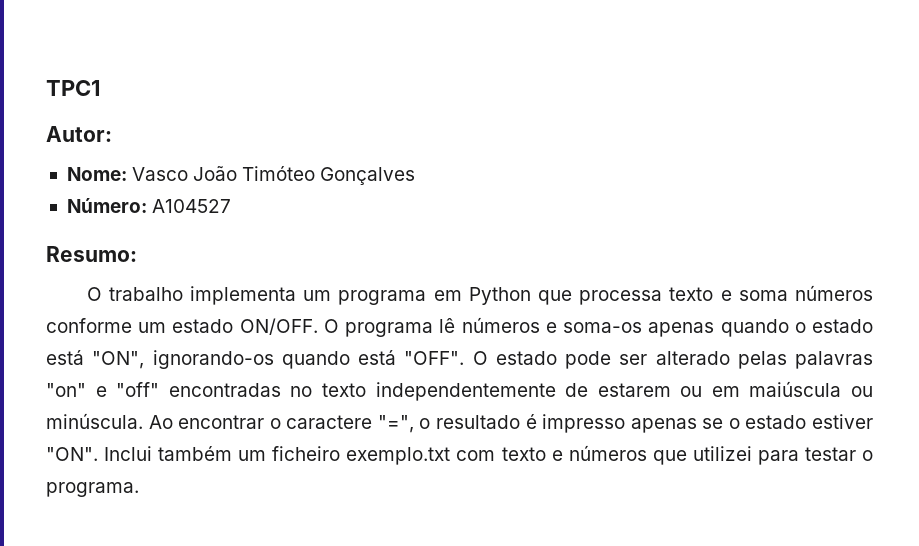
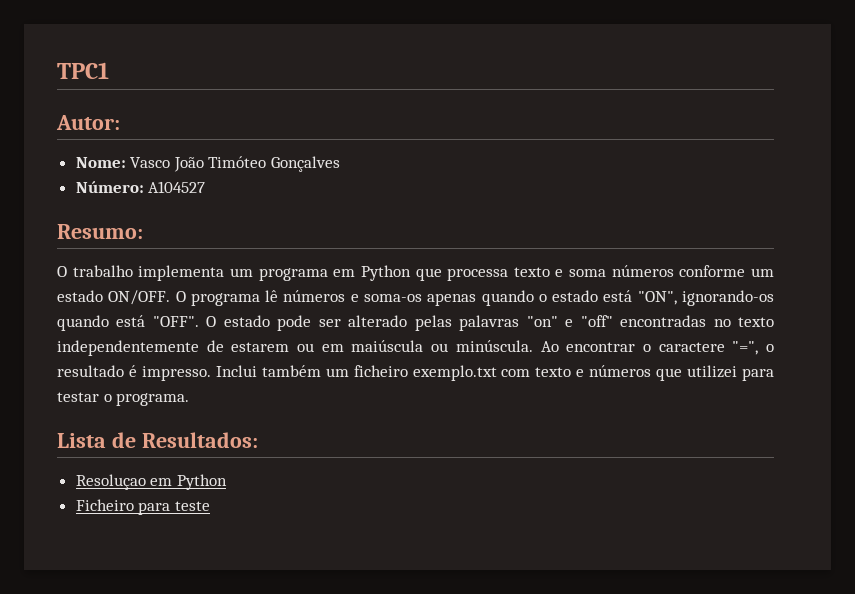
- Ao encontrar o caractere "=", o resultado é impresso apenas se o estado estiver "ON". Inclui também um ficheiro exemplo.txt com texto e números que utilizei para testar o programa.
+ Ao encontrar o caractere "=", o resultado é impresso. Inclui também um ficheiro exemplo.txt com texto e números que utilizei para testar o programa.
+ Lista de Resultados:
+ Resoluçao em Python
+ Ficheiro para teste

